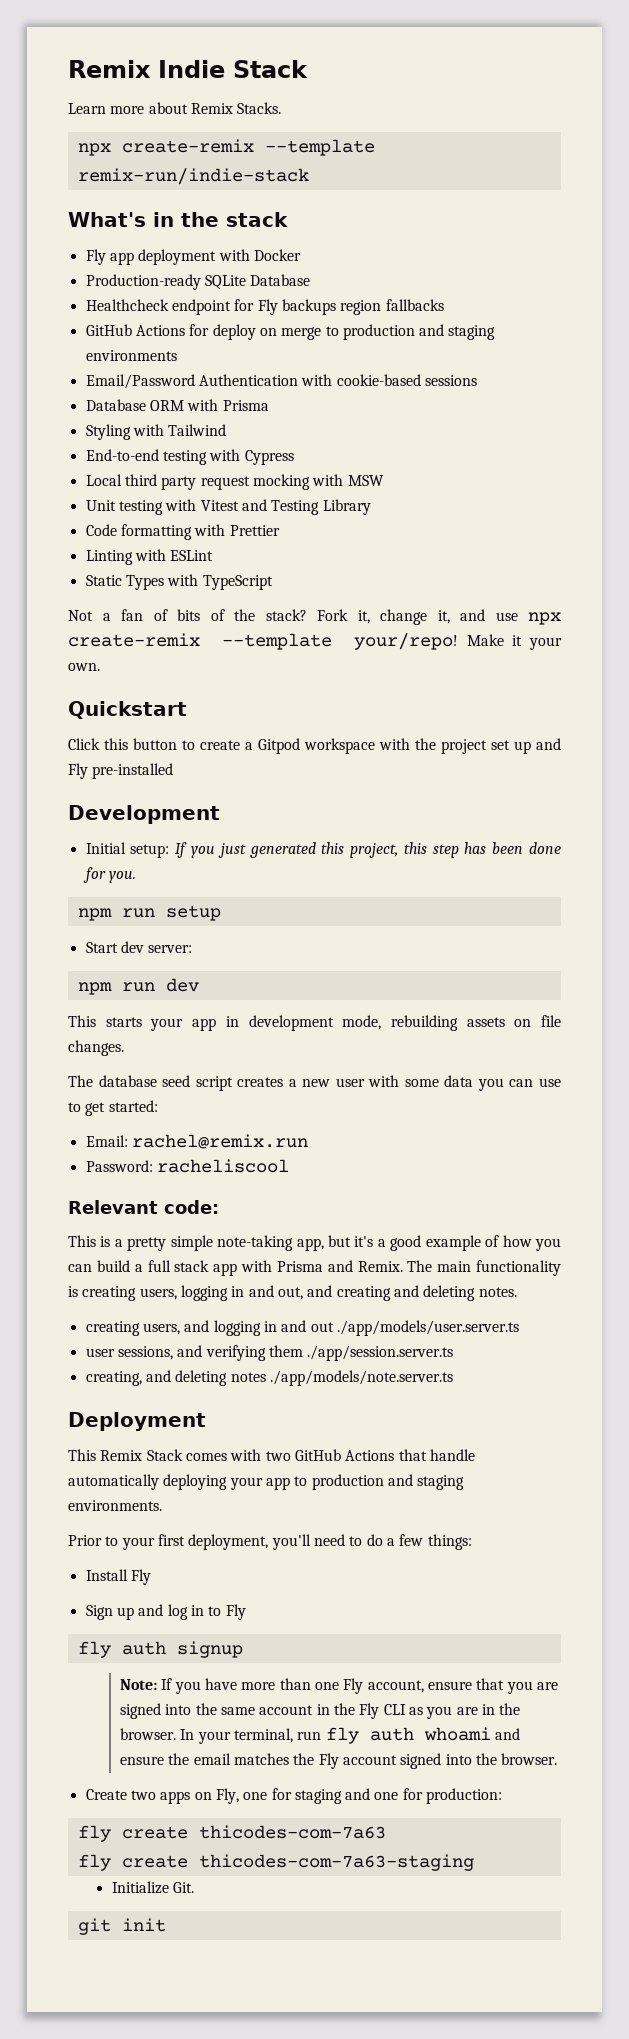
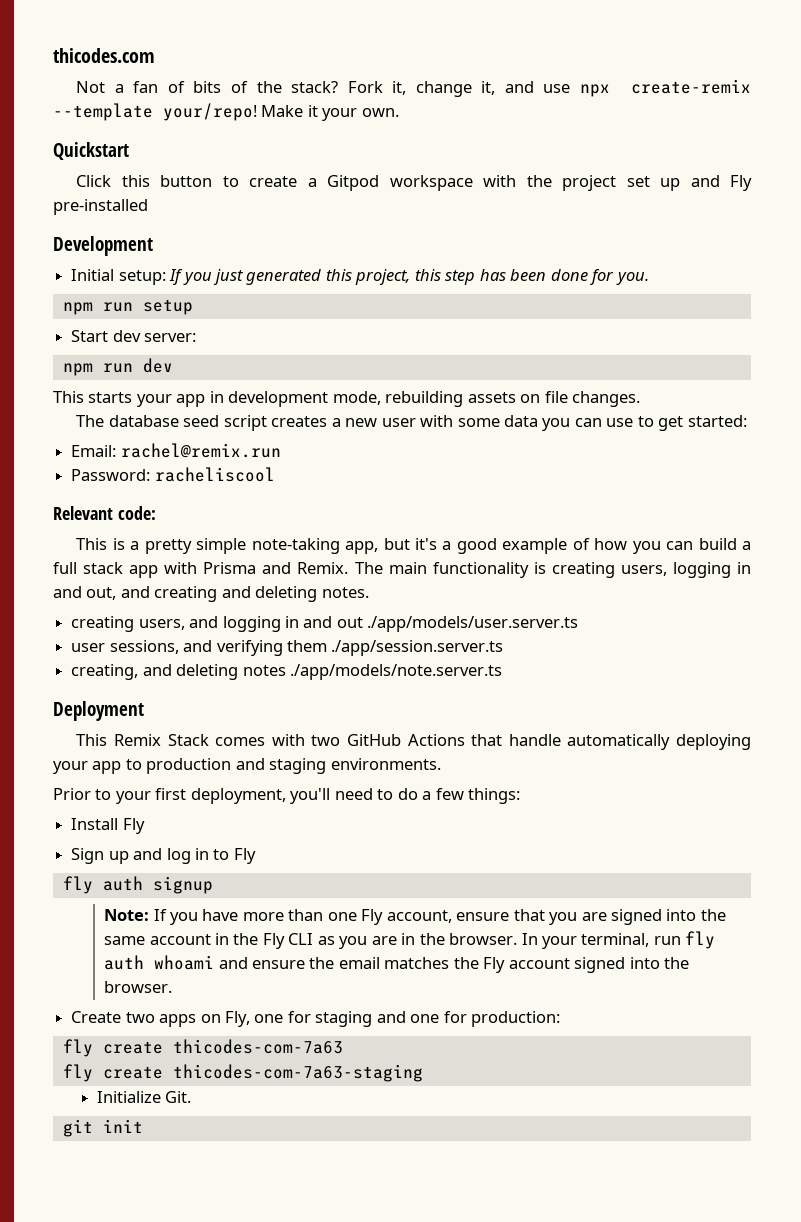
- Remix Indie Stack
- Learn more about Remix Stacks.
- npx create-remix --template remix-run/indie-stack
- What's in the stack
- Fly app deployment with Docker
- Production-ready SQLite Database
- Healthcheck endpoint for Fly backups region fallbacks
- GitHub Actions for deploy on merge to production and staging environments
- Email/Password Authentication with cookie-based sessions
- Database ORM with Prisma
- Styling with Tailwind
- End-to-end testing with Cypress
- Local third party request mocking with MSW
- Unit testing with Vitest and Testing Library
- Code formatting with Prettier
- Linting with ESLint
- Static Types with TypeScript
+ thicodes.com

